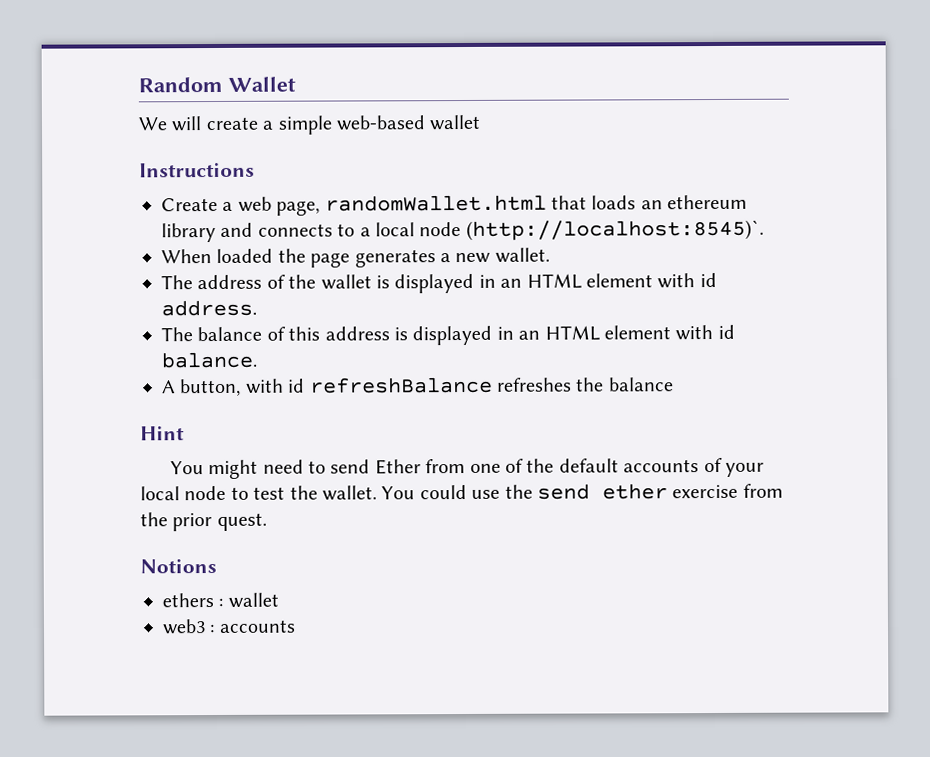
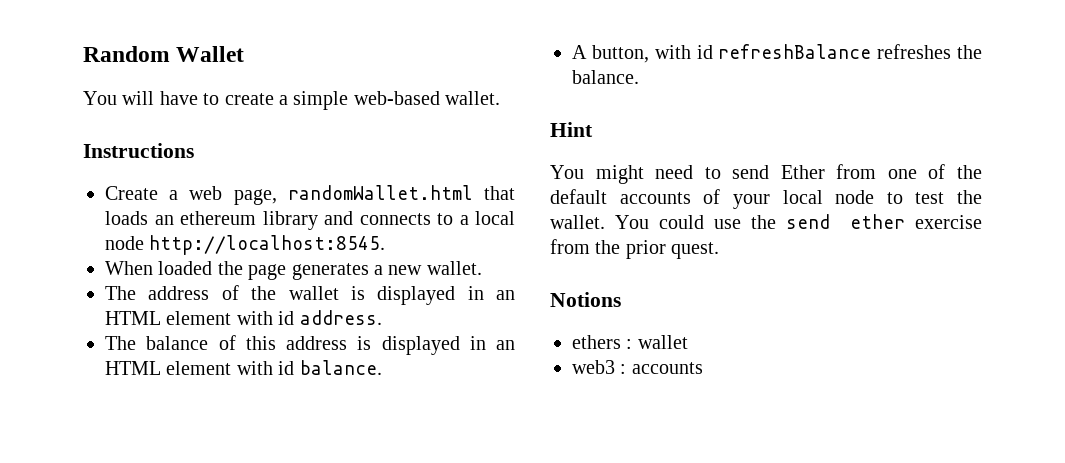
- We will create a simple web-based wallet
+ You will have to create a simple web-based wallet.
- Create a web page, randomWallet.html that loads an ethereum library and connects to a local node (http://localhost:8545)`.
+ Create a web page, randomWallet.html that loads an ethereum library and connects to a local node http://localhost:8545.
- A button, with id refreshBalance refreshes the balance
+ A button, with id refreshBalance refreshes the balance.

